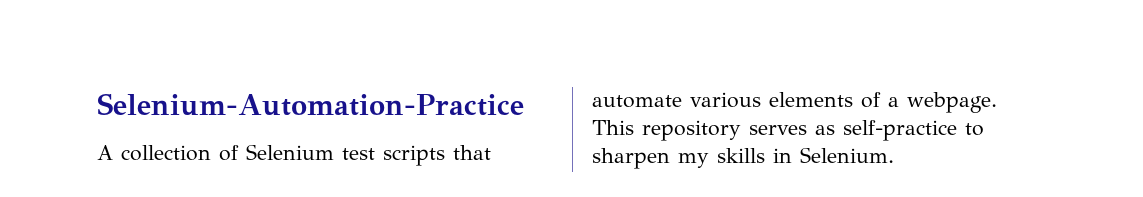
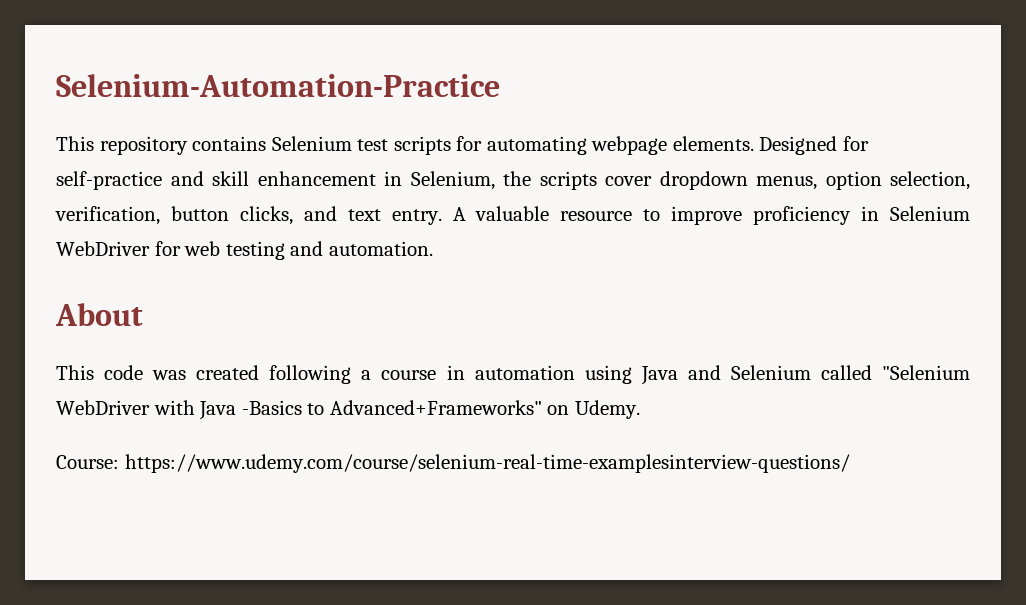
- A collection of Selenium test scripts that automate various elements of a webpage. This repository serves as self-practice to sharpen my skills in Selenium.
+ This repository contains Selenium test scripts for automating webpage elements. Designed for self-practice and skill enhancement in Selenium, the scripts cover dropdown menus, option selection, verification, button clicks, and text entry. A valuable resource to improve proficiency in Selenium WebDriver for web testing and automation.
+ About
+ This code was created following a course in automation using Java and Selenium called "Selenium WebDriver with Java -Basics to Advanced+Frameworks" on Udemy.
+ Course: https://www.udemy.com/course/selenium-real-time-examplesinterview-questions/

